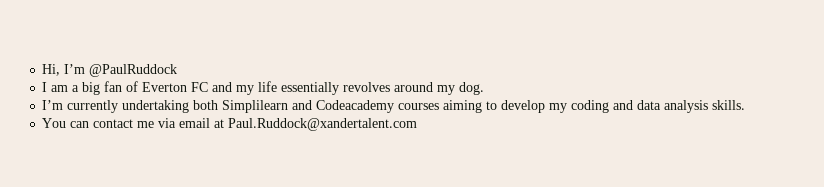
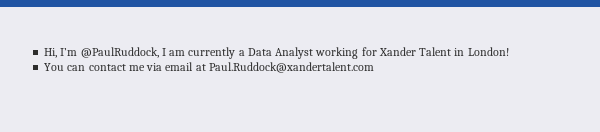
- Hi, I’m @PaulRuddock
- I am a big fan of Everton FC and my life essentially revolves around my dog.
- I’m currently undertaking both Simplilearn and Codeacademy courses aiming to develop my coding and data analysis skills.
+ Hi, I’m @PaulRuddock, I am currently a Data Analyst working for Xander Talent in London!

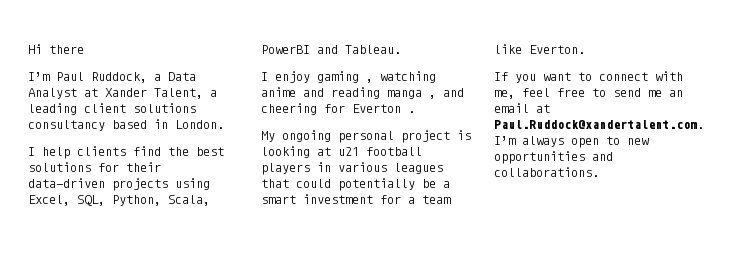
- Hi, I’m @PaulRuddock, I am currently a Data Analyst working for Xander Talent in London!
- You can contact me via email at Paul.Ruddock@xandertalent.com
+ Hi there
+ I’m Paul Ruddock, a Data Analyst at Xander Talent, a leading client solutions consultancy based in London.
+ I help clients find the best solutions for their data-driven projects using Excel, SQL, Python, Scala, PowerBI and Tableau.
+ I enjoy gaming , watching anime and reading manga , and cheering for Everton .
+ My ongoing personal project is looking at u21 football players in various leagues that could potentially be a smart investment for a team like Everton.
+ If you want to connect with me, feel free to send me an email at Paul.Ruddock@xandertalent.com. I’m always open to new opportunities and collaborations.

